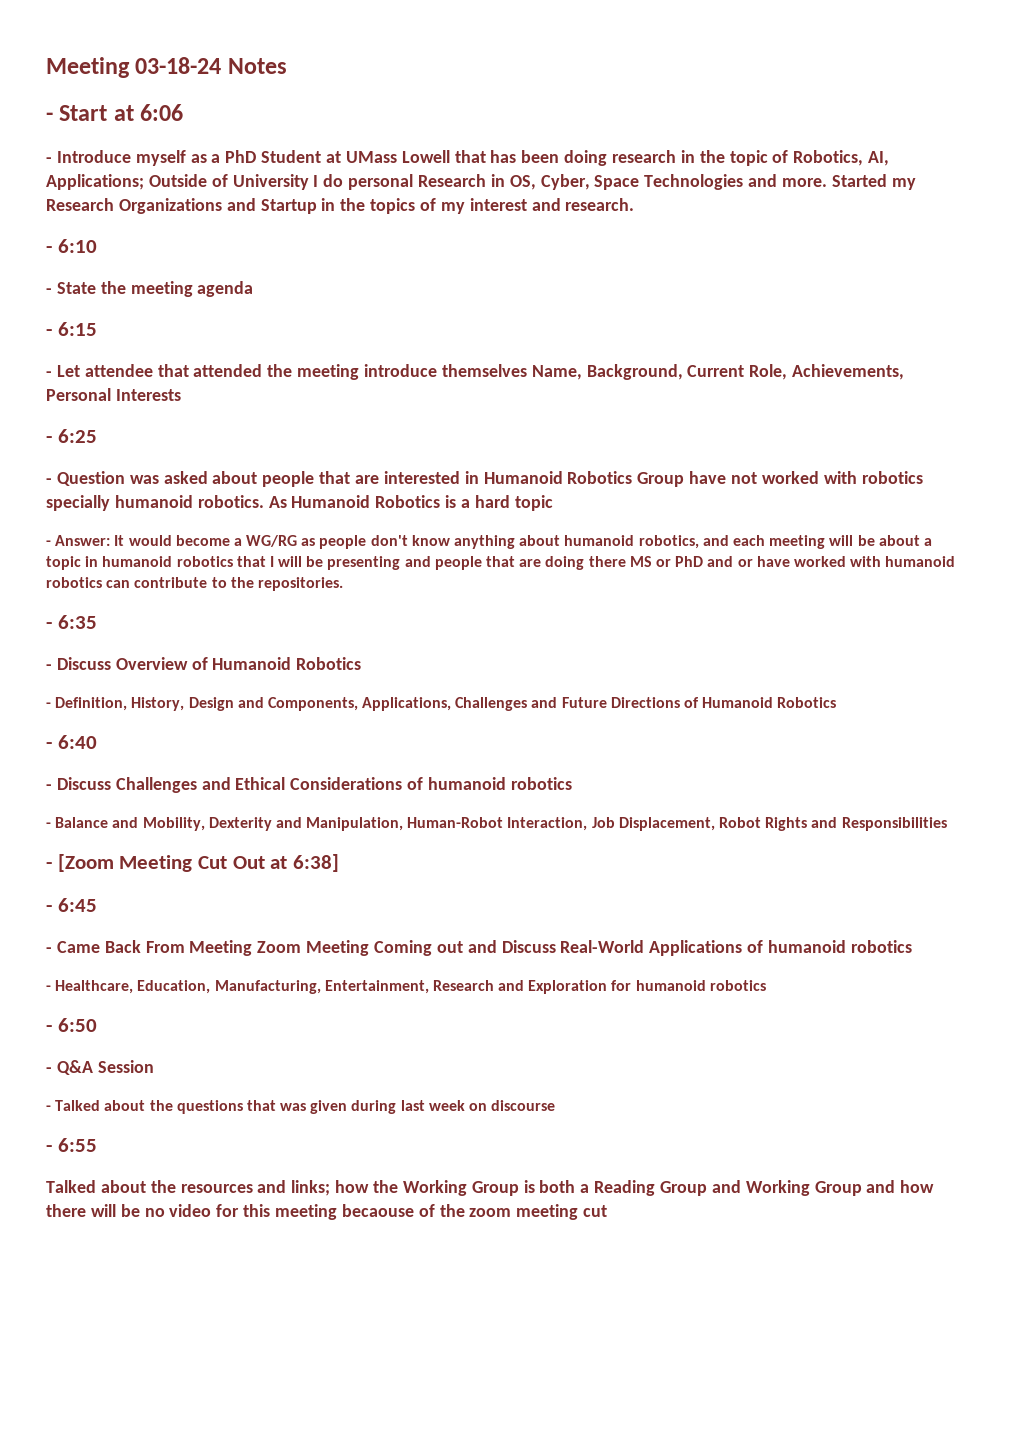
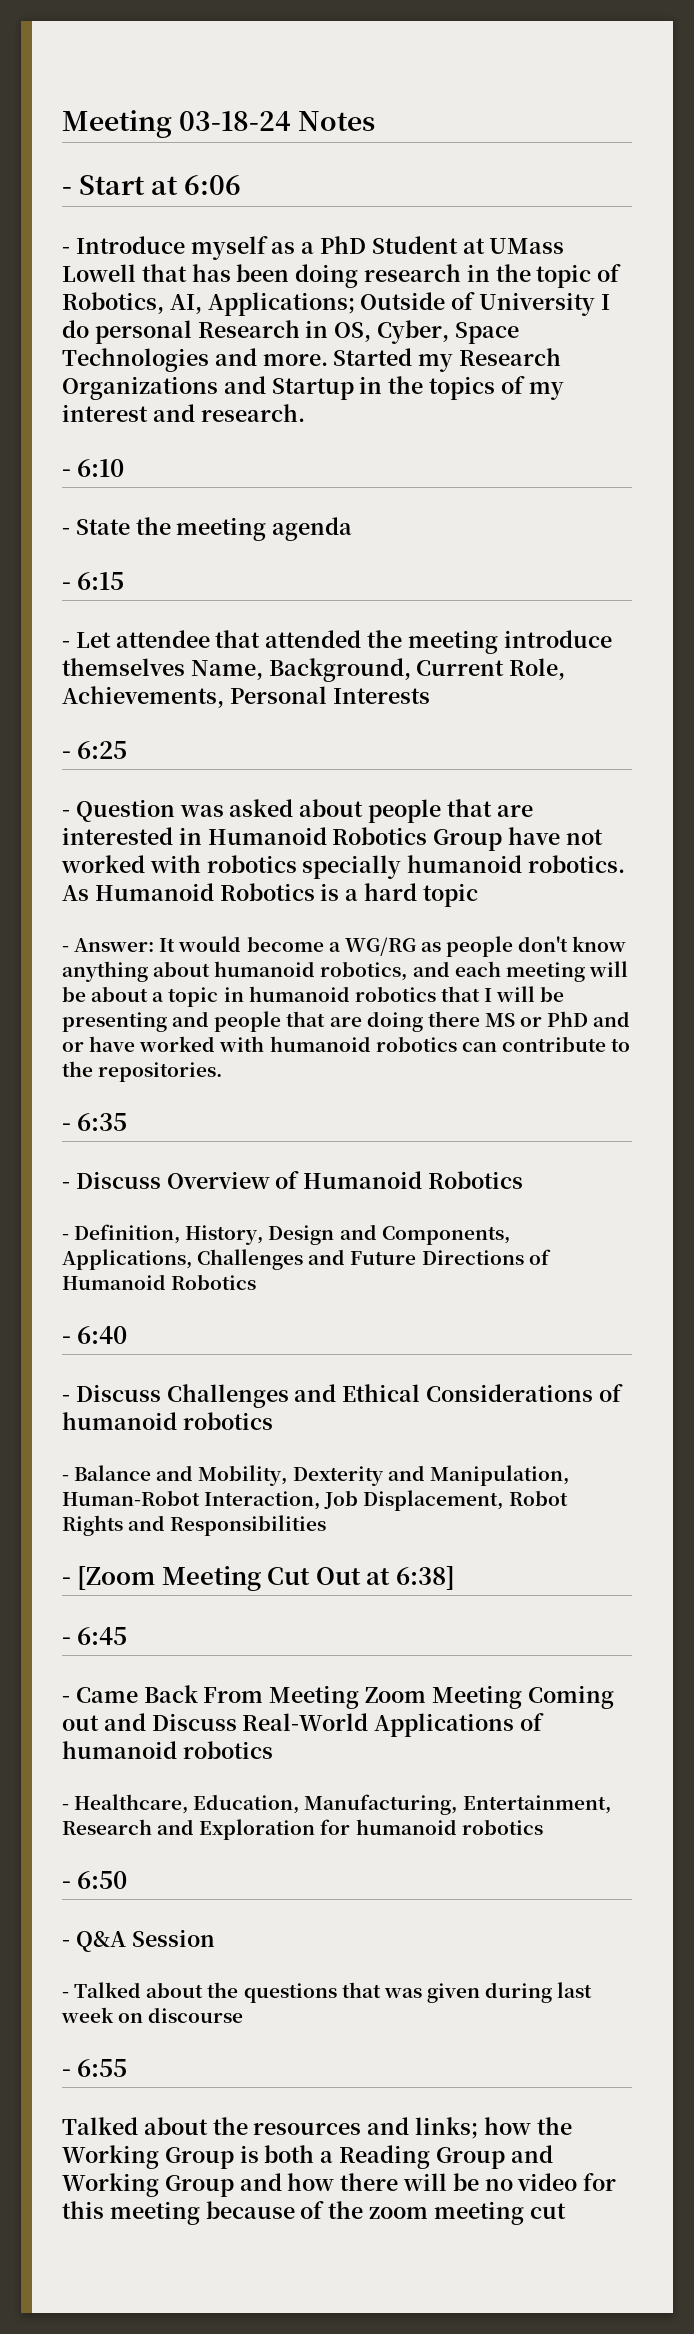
- Talked about the resources and links; how the Working Group is both a Reading Group and Working Group and how there will be no video for this meeting becaouse of the zoom meeting cut
+ Talked about the resources and links; how the Working Group is both a Reading Group and Working Group and how there will be no video for this meeting because of the zoom meeting cut

